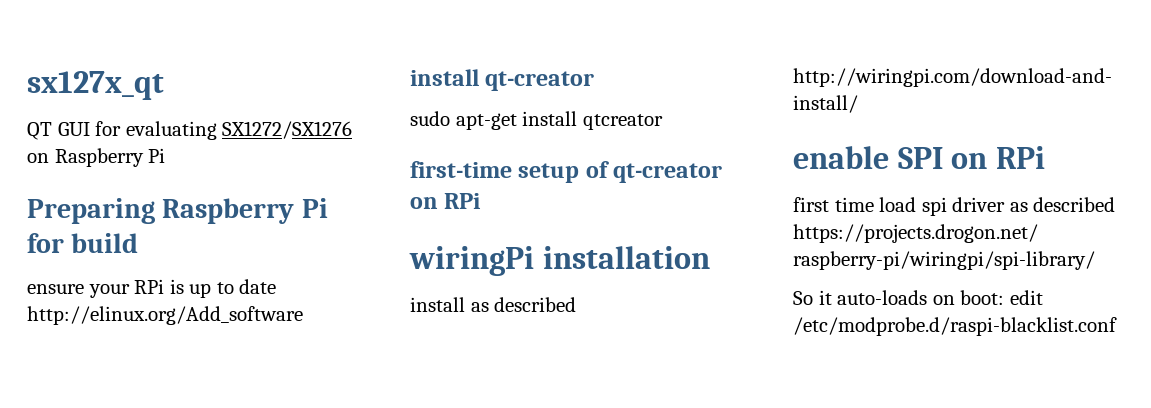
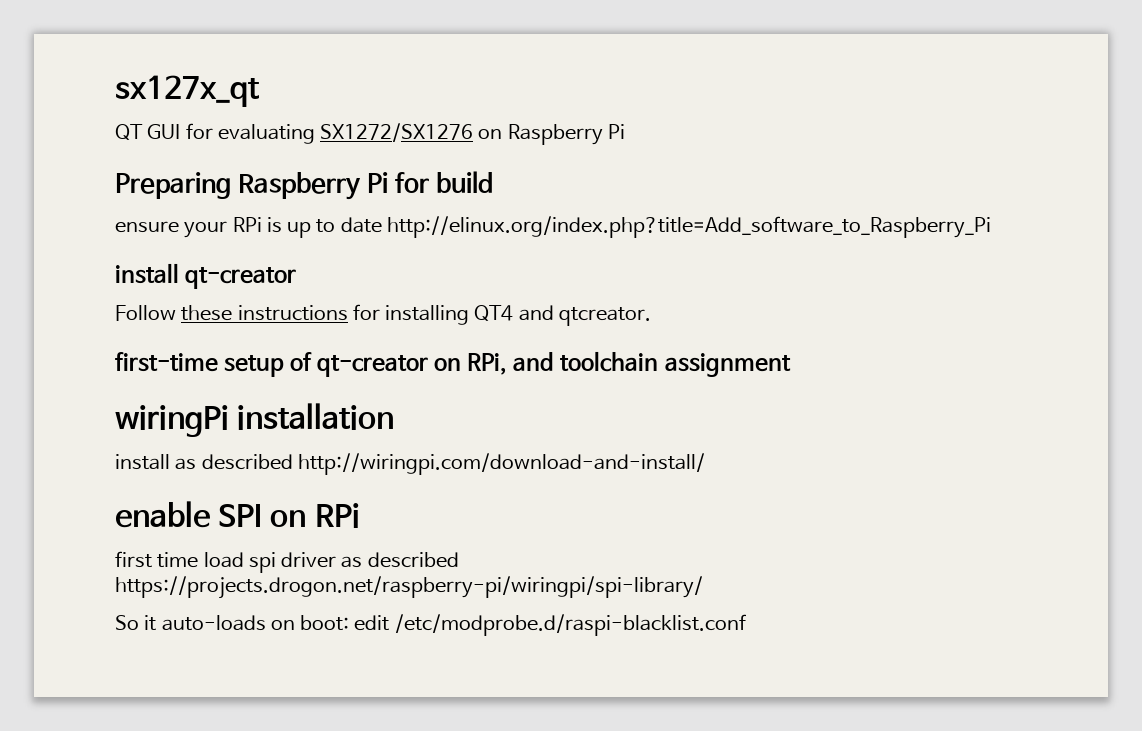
- ensure your RPi is up to date http://elinux.org/Add_software
+ ensure your RPi is up to date http://elinux.org/index.php?title=Add_software_to_Raspberry_Pi
- sudo apt-get install qtcreator
+ Follow these instructions for installing QT4 and qtcreator.
- first-time setup of qt-creator on RPi
+ first-time setup of qt-creator on RPi, and toolchain assignment

